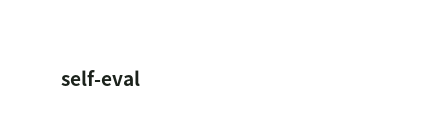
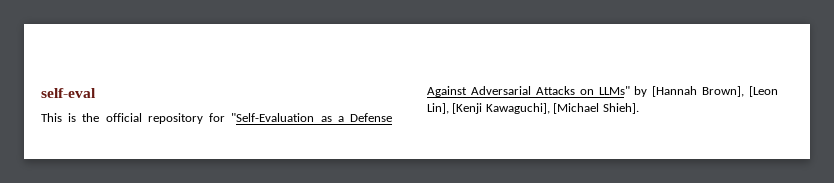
+ This is the official repository for "Self-Evaluation as a Defense Against Adversarial Attacks on LLMs" by [Hannah Brown], [Leon Lin], [Kenji Kawaguchi], [Michael Shieh].

